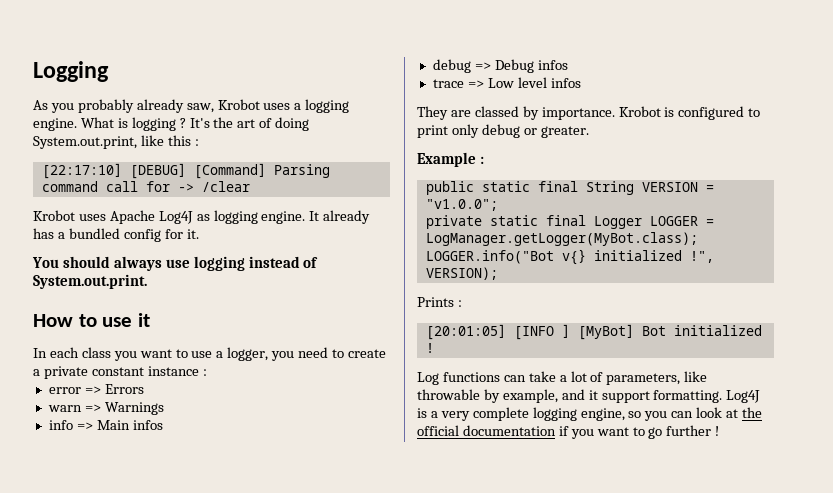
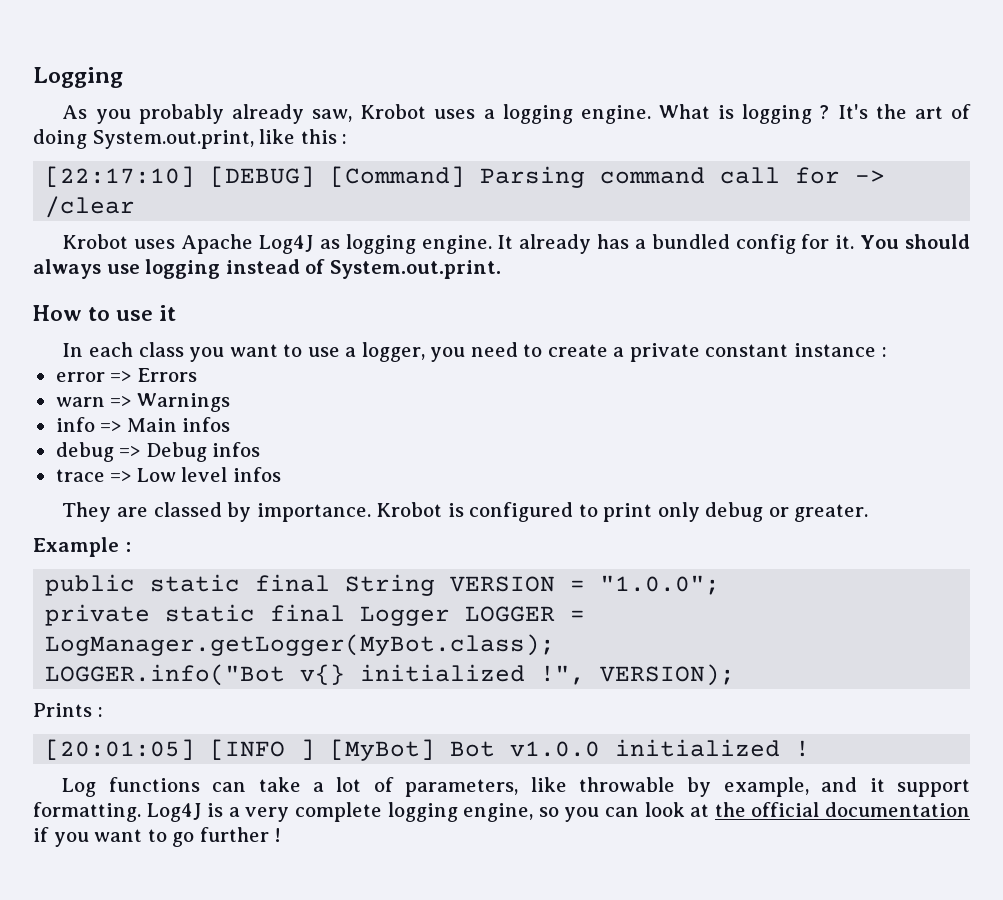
- It already has a bundled config for it.
- You should always use logging instead of System.out.print.
+ It already has a bundled config for it. You should always use logging instead of System.out.print.
- public static final String VERSION = "v1.0.0";
+ public static final String VERSION = "1.0.0";
- [20:01:05] [INFO ] [MyBot] Bot initialized !
+ [20:01:05] [INFO ] [MyBot] Bot v1.0.0 initialized !

